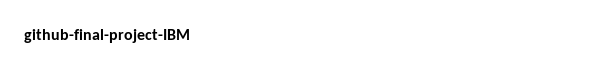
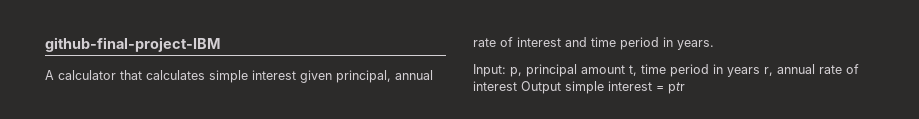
+ A calculator that calculates simple interest given principal, annual rate of interest and time period in years.
+ Input: p, principal amount t, time period in years r, annual rate of interest Output simple interest = ptr

